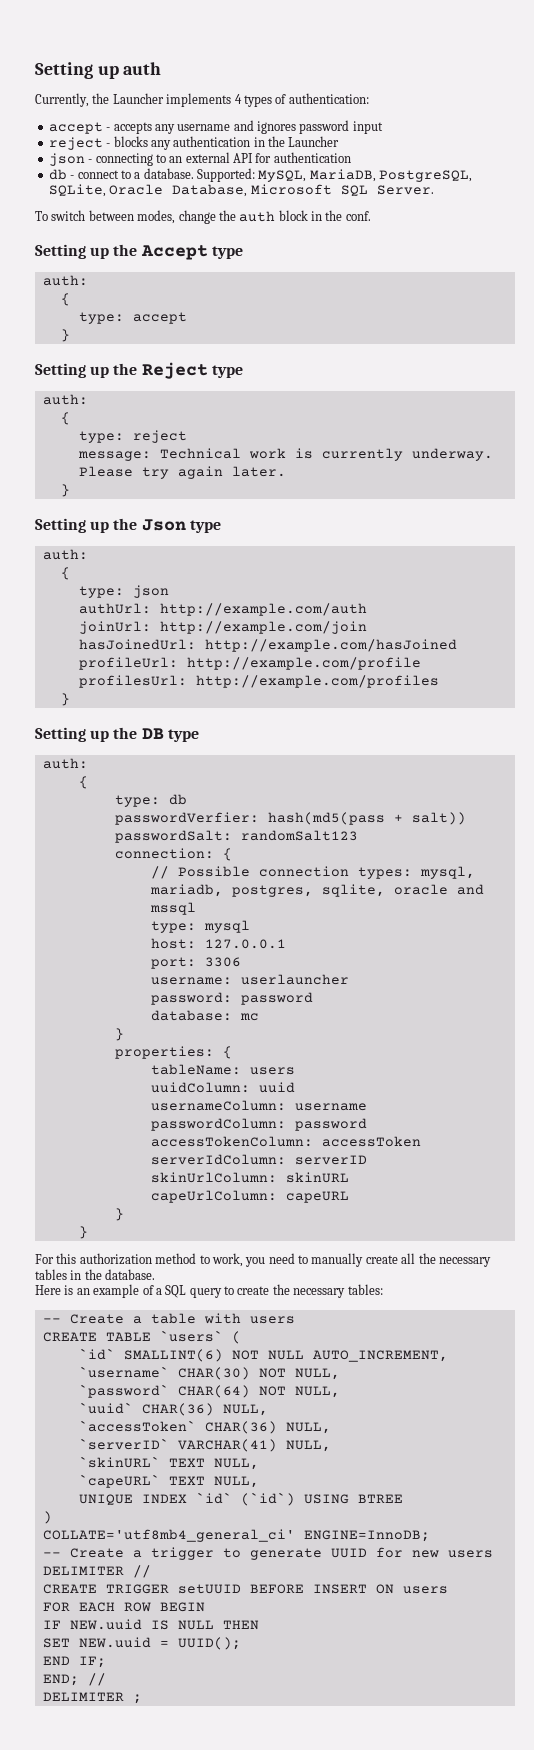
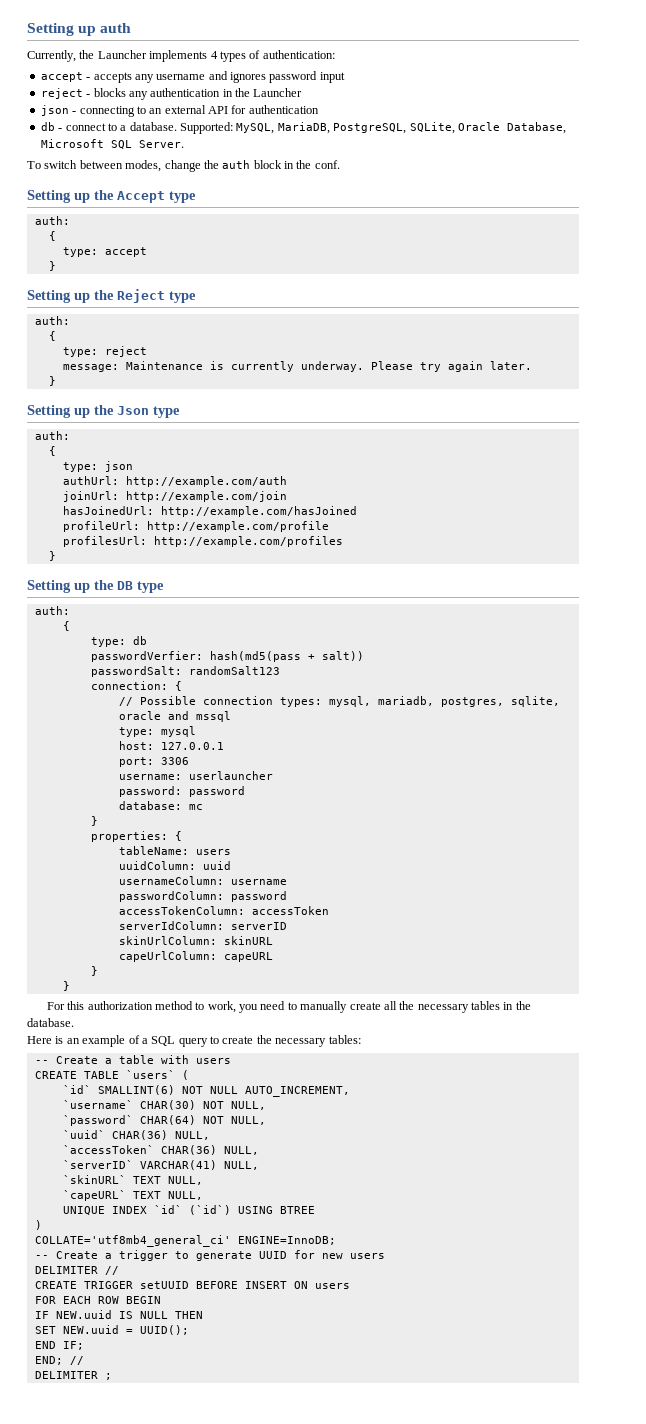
- message: Technical work is currently underway.
+ message: Maintenance is currently underway.

